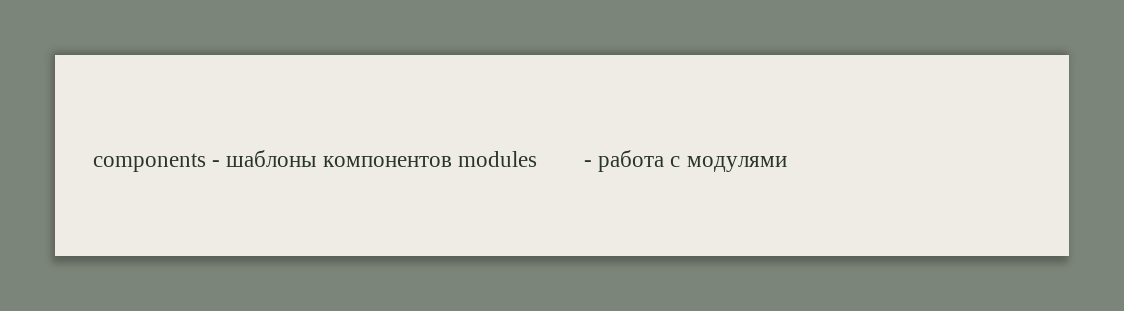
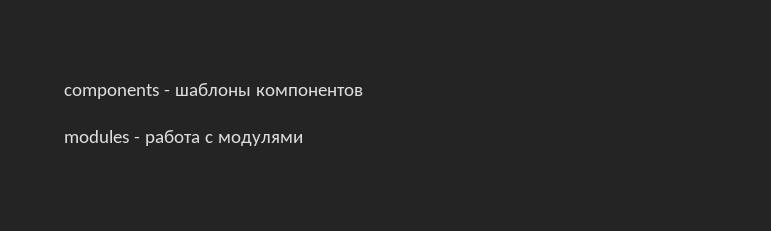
- components - шаблоны компонентов modules - работа с модулями
+ components - шаблоны компонентов
+ modules - работа с модулями

